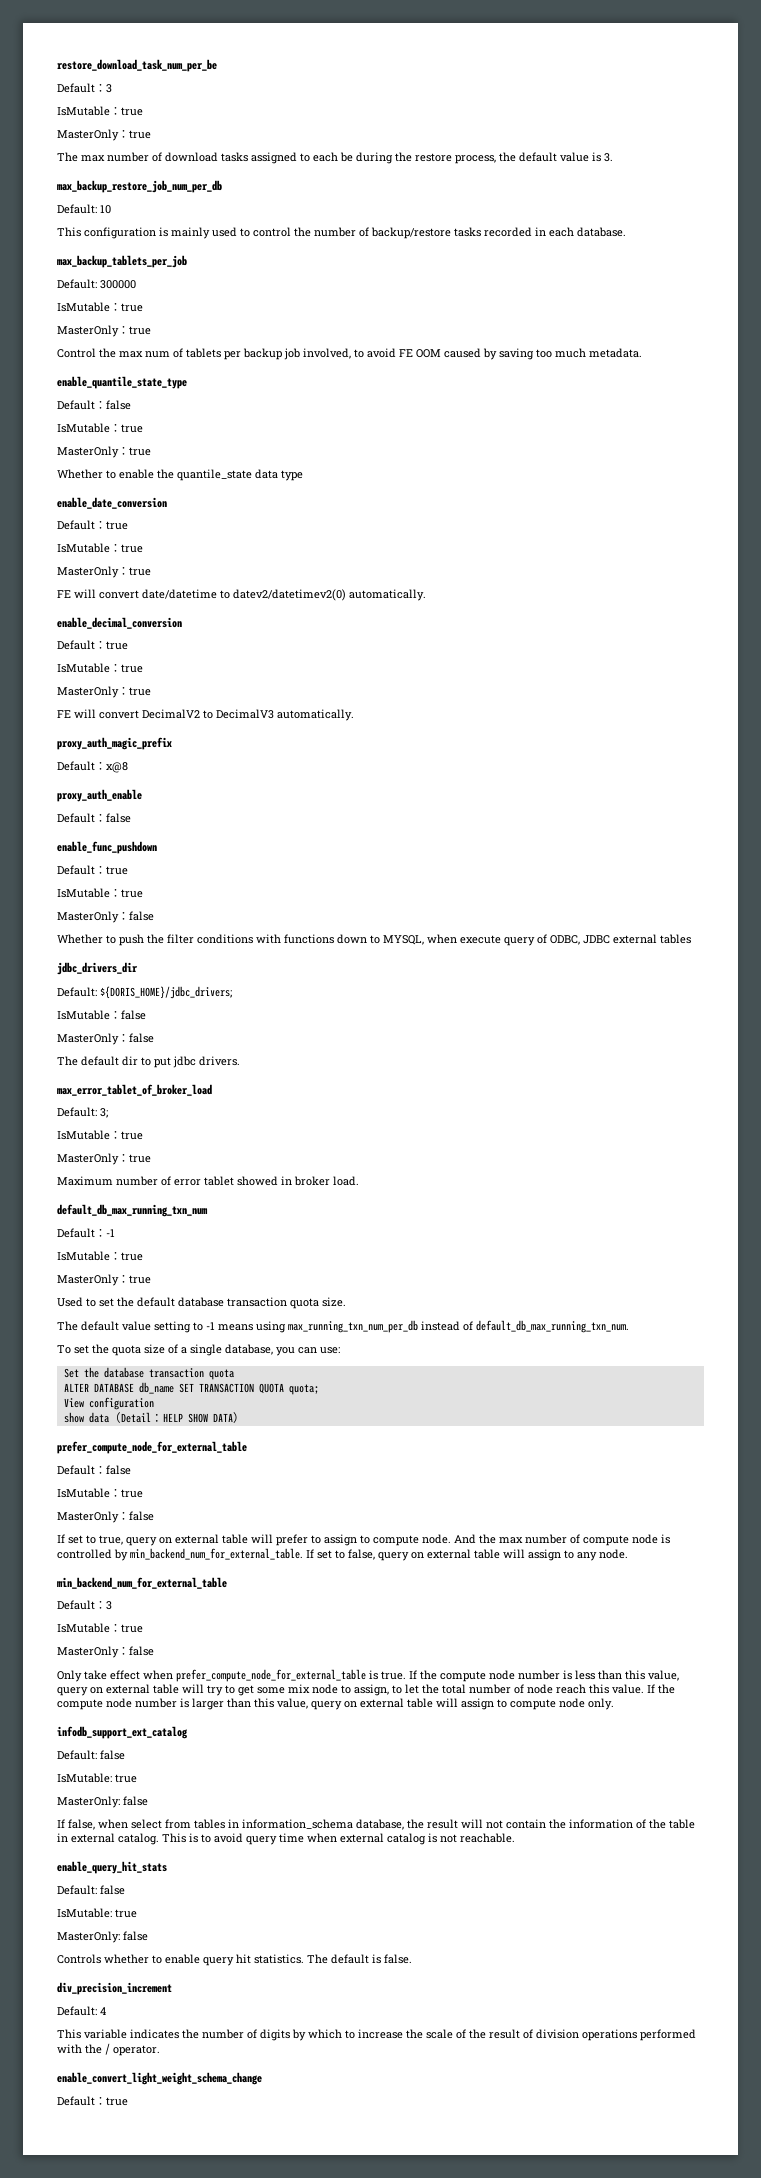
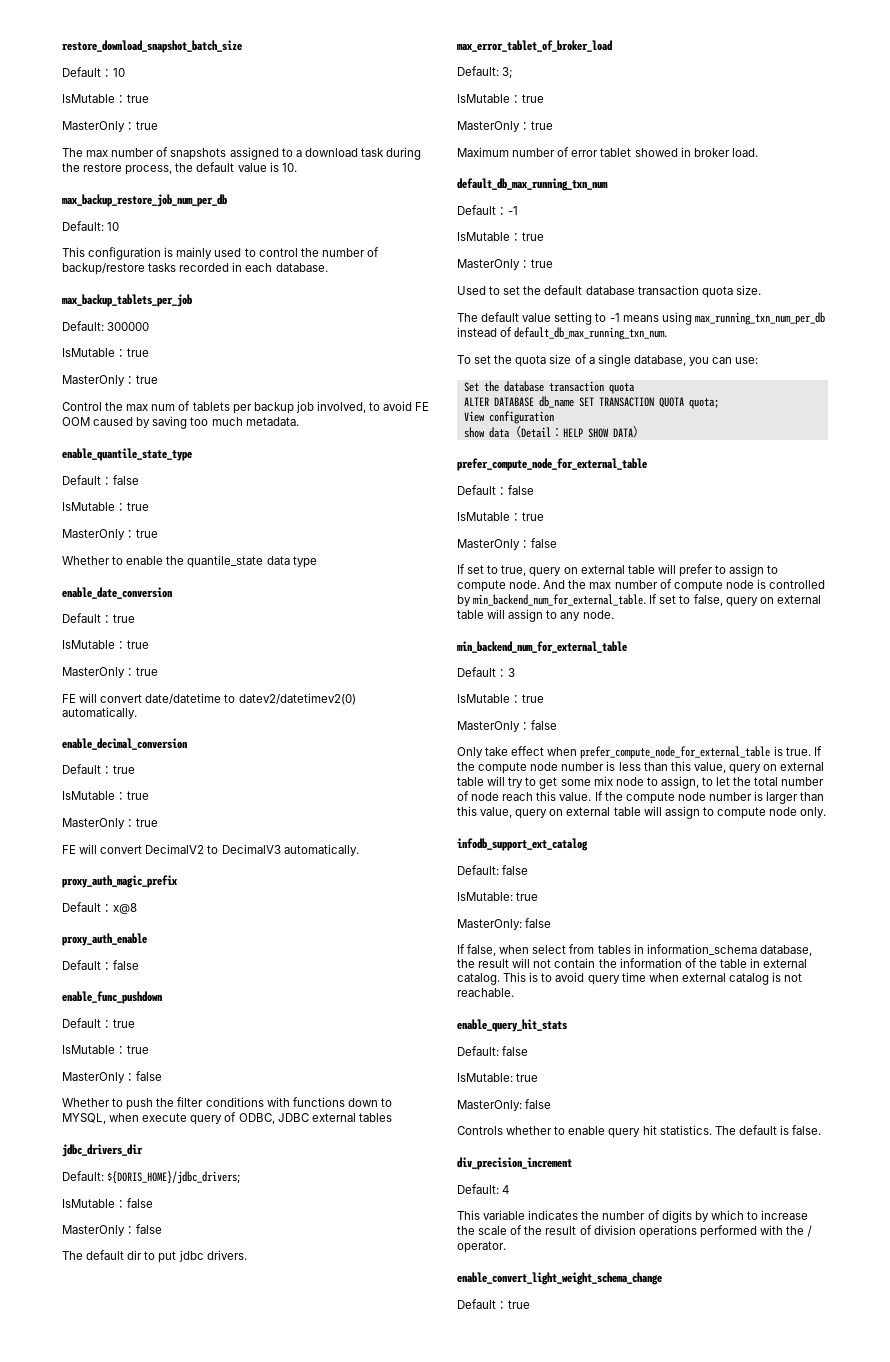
- restore_download_task_num_per_be
- Default：3
+ restore_download_snapshot_batch_size
+ Default：10
- The max number of download tasks assigned to each be during the restore process, the default value is 3.
+ The max number of snapshots assigned to a download task during the restore process, the default value is 10.

